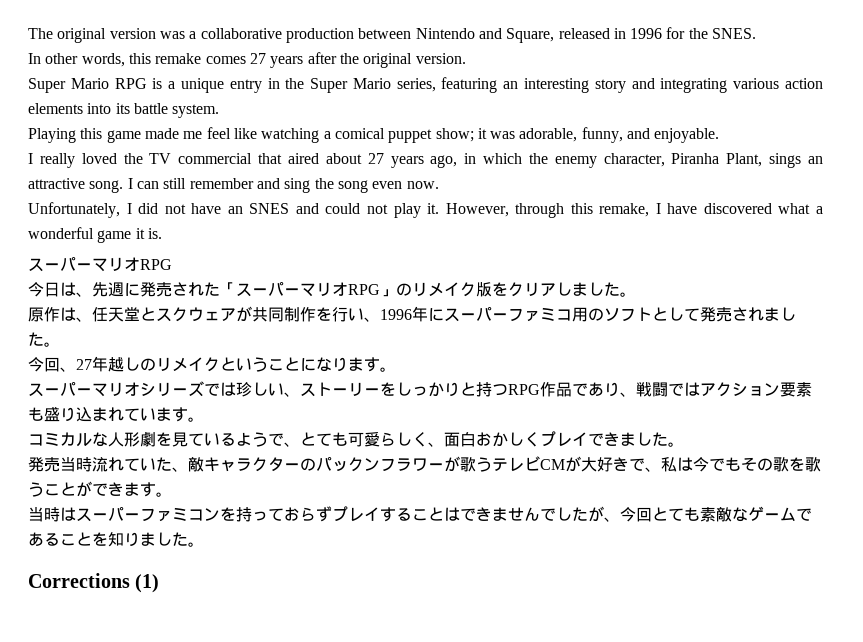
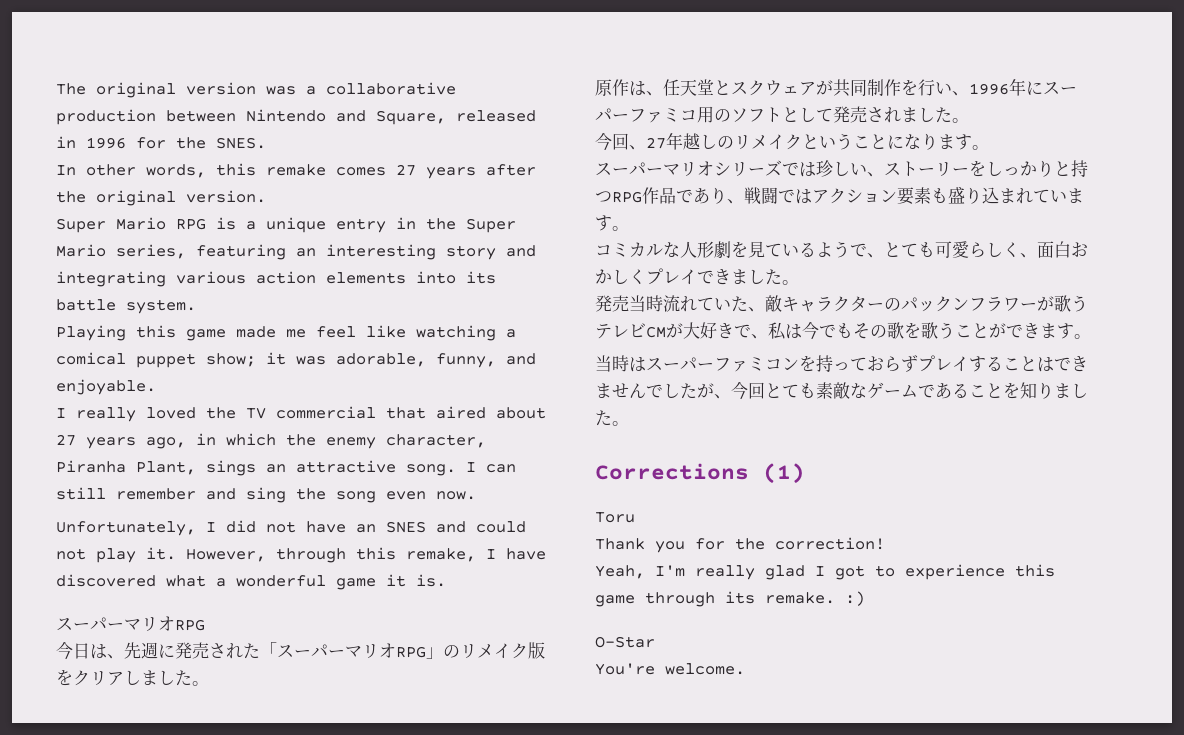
+ Toru
+ Thank you for the correction!
+ Yeah, I'm really glad I got to experience this game through its remake. :)
+ O-Star
+ You're welcome.

